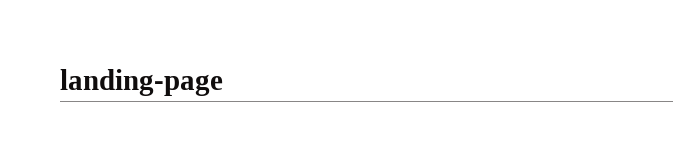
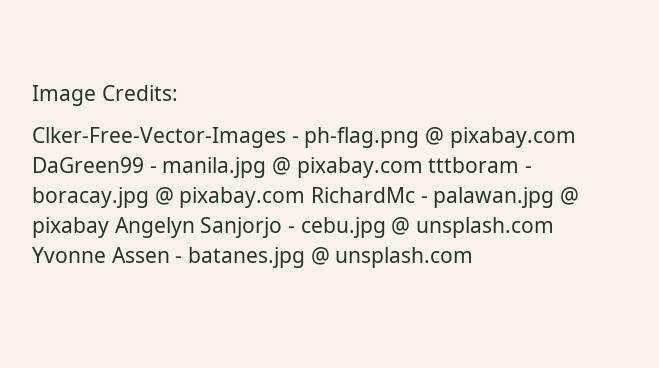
- landing-page
+ Image Credits:
+ Clker-Free-Vector-Images - ph-flag.png @ pixabay.com DaGreen99 - manila.jpg @ pixabay.com tttboram - boracay.jpg @ pixabay.com RichardMc - palawan.jpg @ pixabay Angelyn Sanjorjo - cebu.jpg @ unsplash.com Yvonne Assen - batanes.jpg @ unsplash.com

